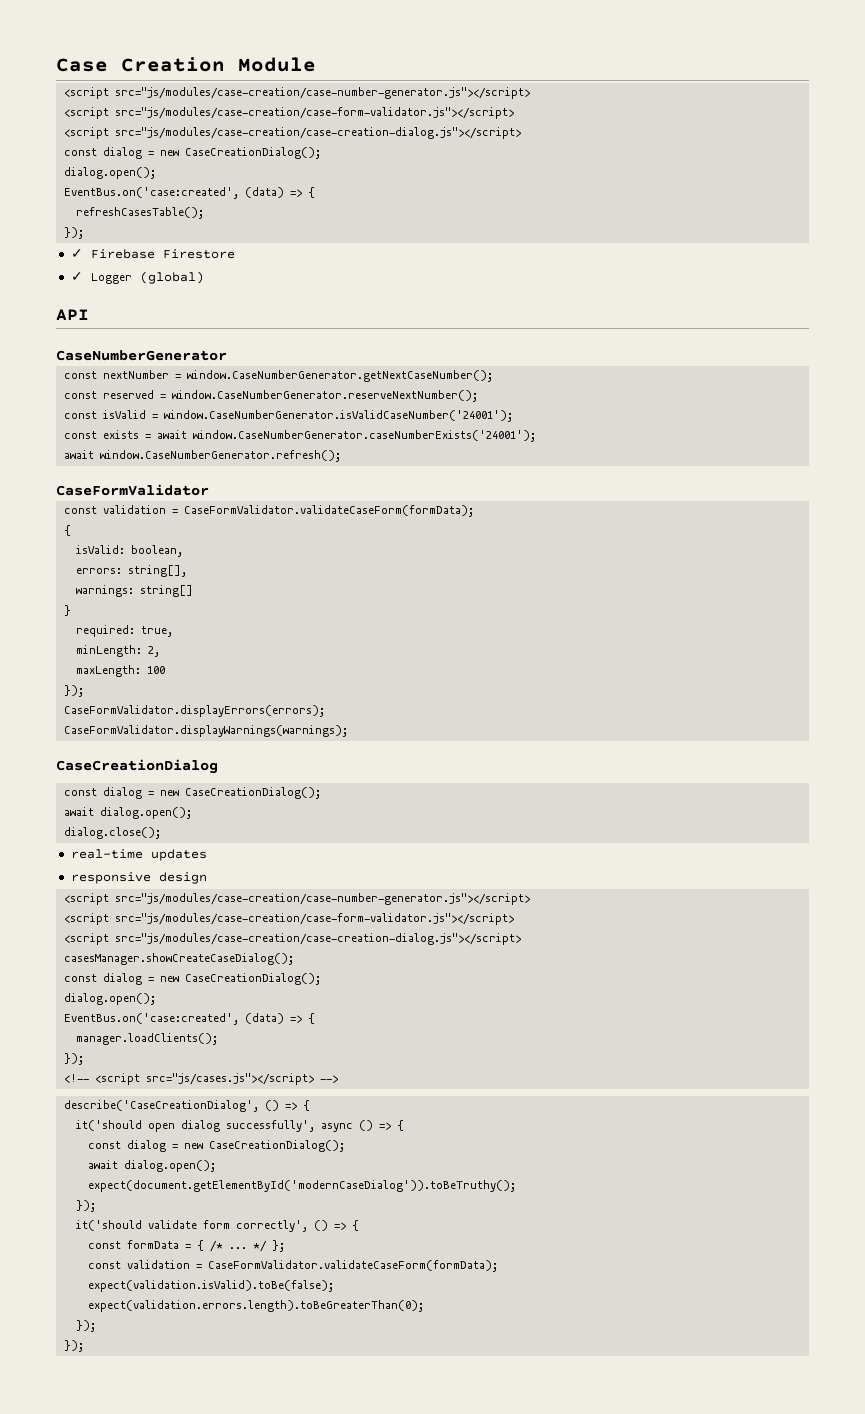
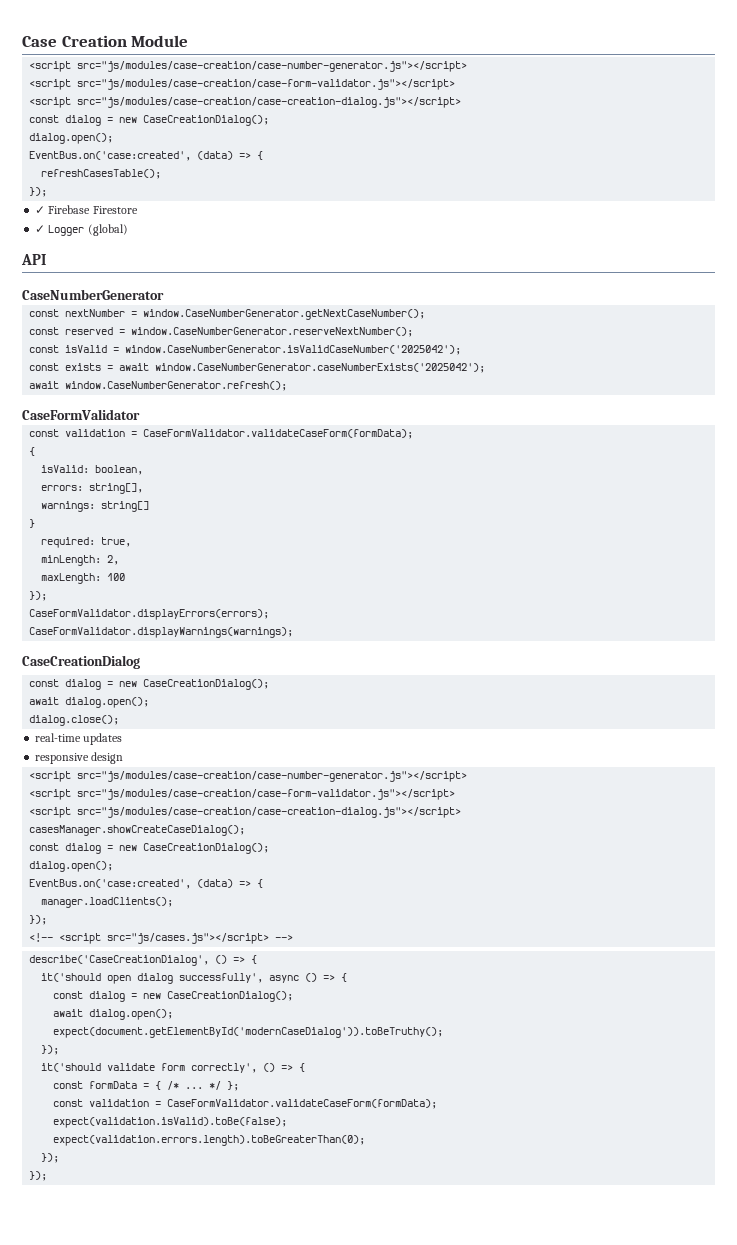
- const isValid = window.CaseNumberGenerator.isValidCaseNumber('24001');
+ const isValid = window.CaseNumberGenerator.isValidCaseNumber('2025042');
- const exists = await window.CaseNumberGenerator.caseNumberExists('24001');
+ const exists = await window.CaseNumberGenerator.caseNumberExists('2025042');

